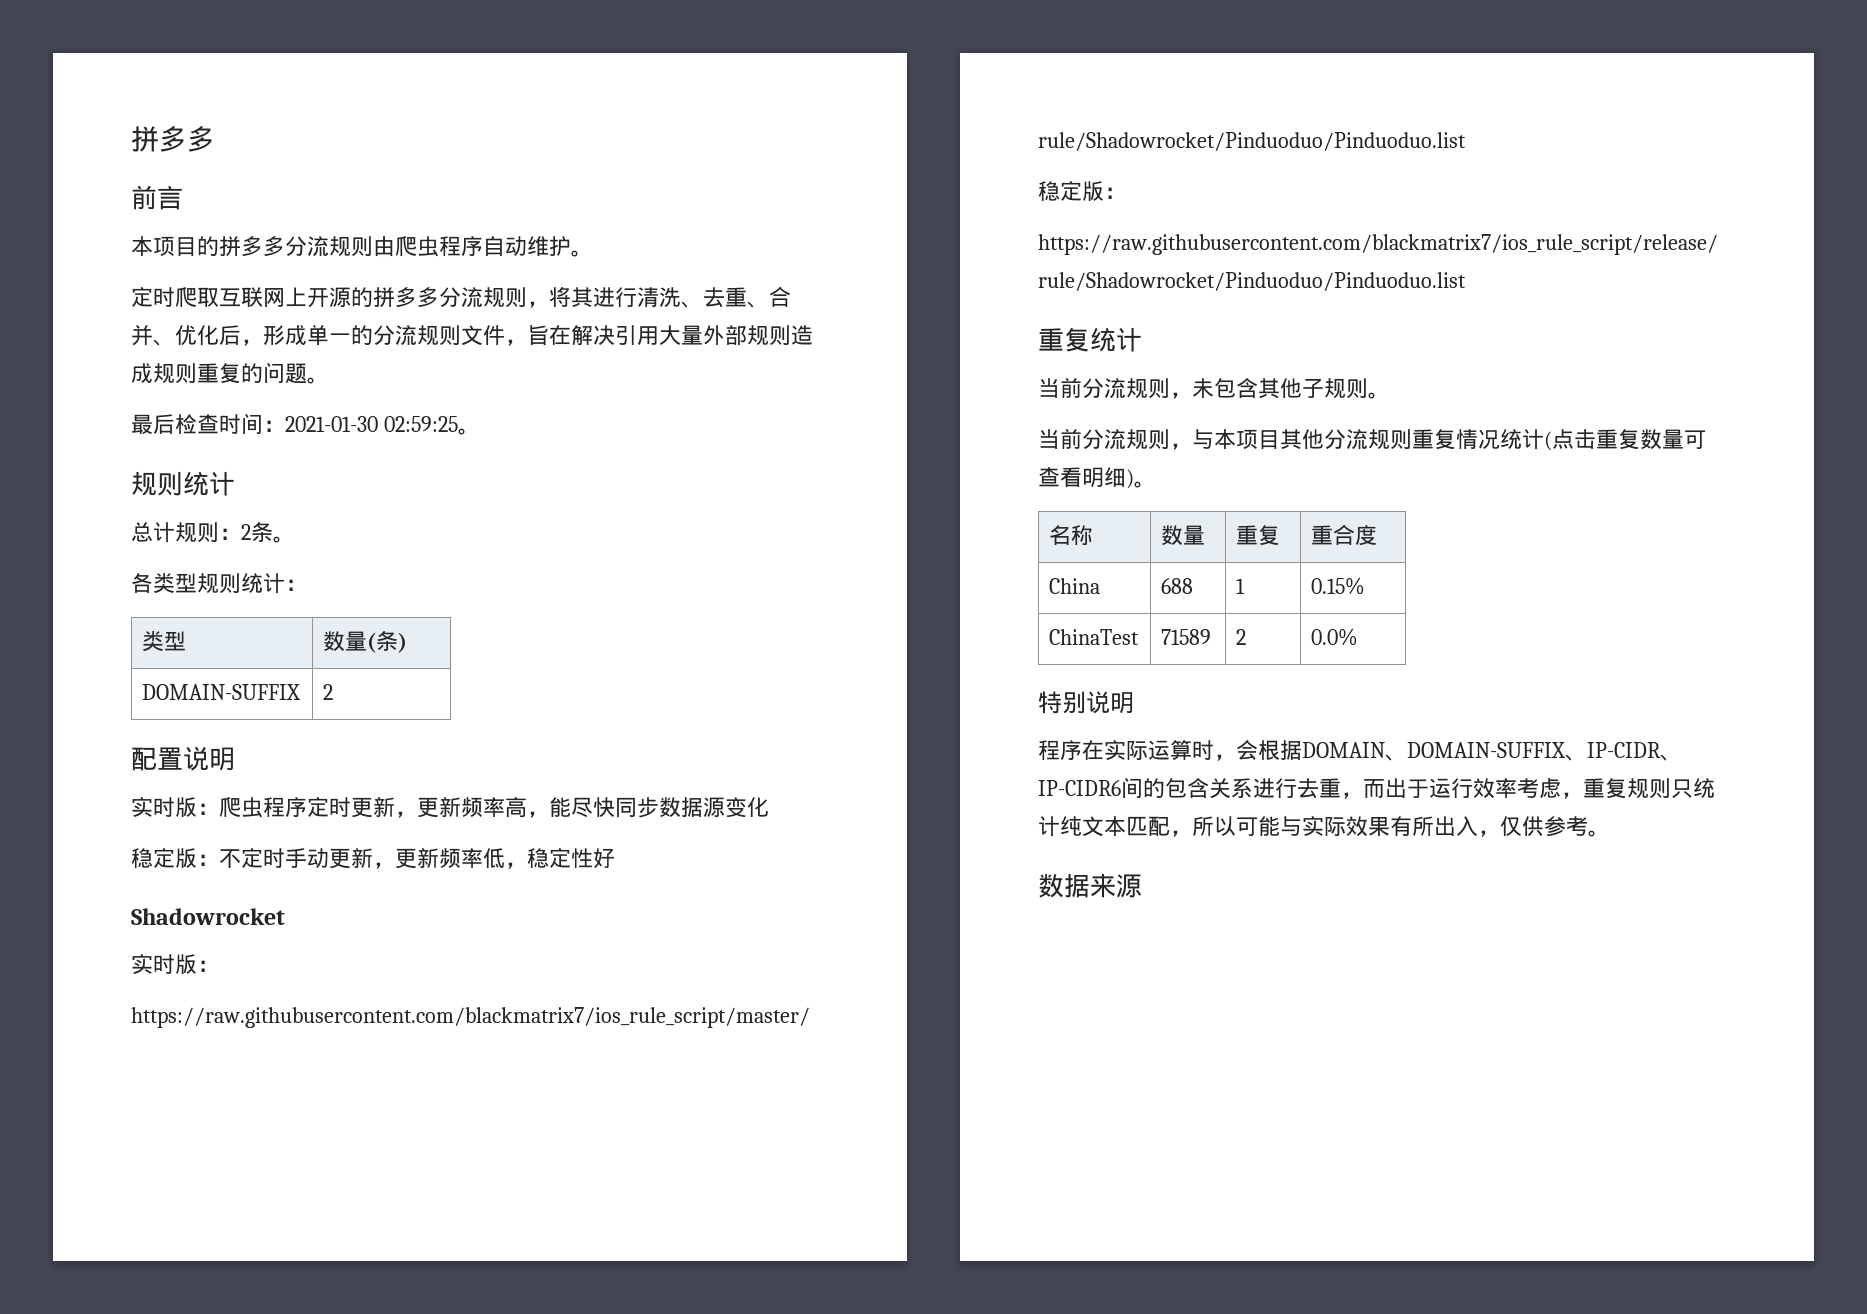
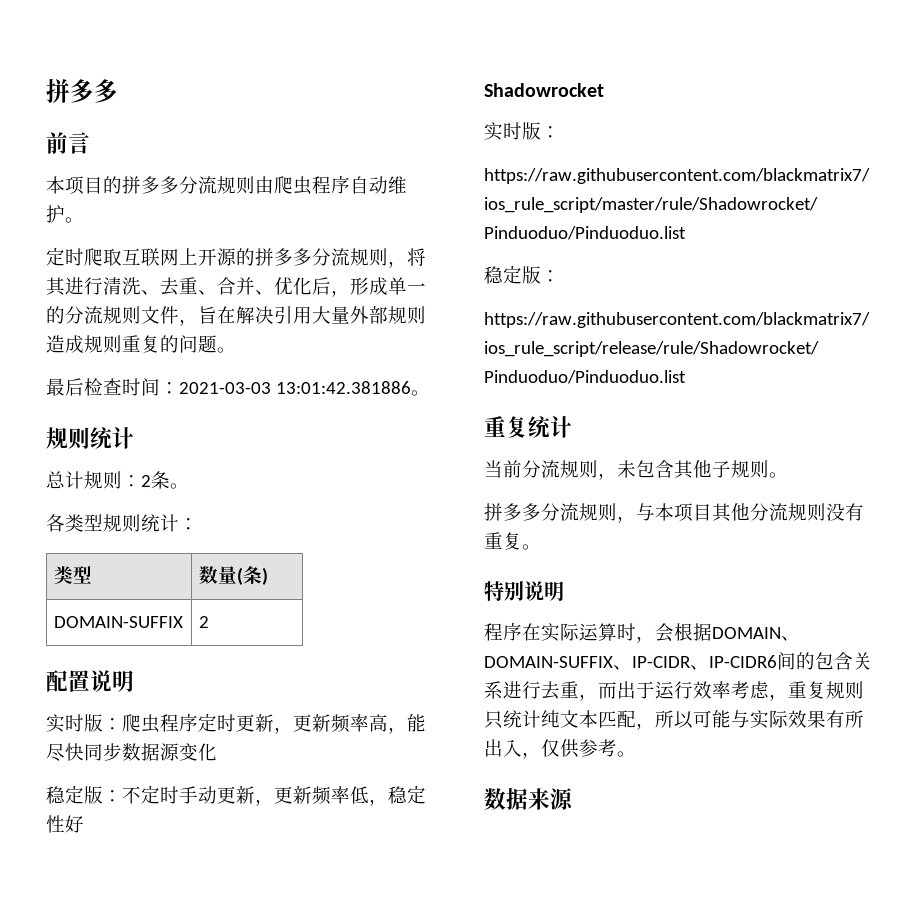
- 最后检查时间：2021-01-30 02:59:25。
+ 最后检查时间：2021-03-03 13:01:42.381886。
- 当前分流规则，与本项目其他分流规则重复情况统计(点击重复数量可查看明细)。
- 名称 | 数量 | 重复 | 重合度
- China | 688 | 1 | 0.15%
- ChinaTest | 71589 | 2 | 0.0%
+ 拼多多分流规则，与本项目其他分流规则没有重复。

